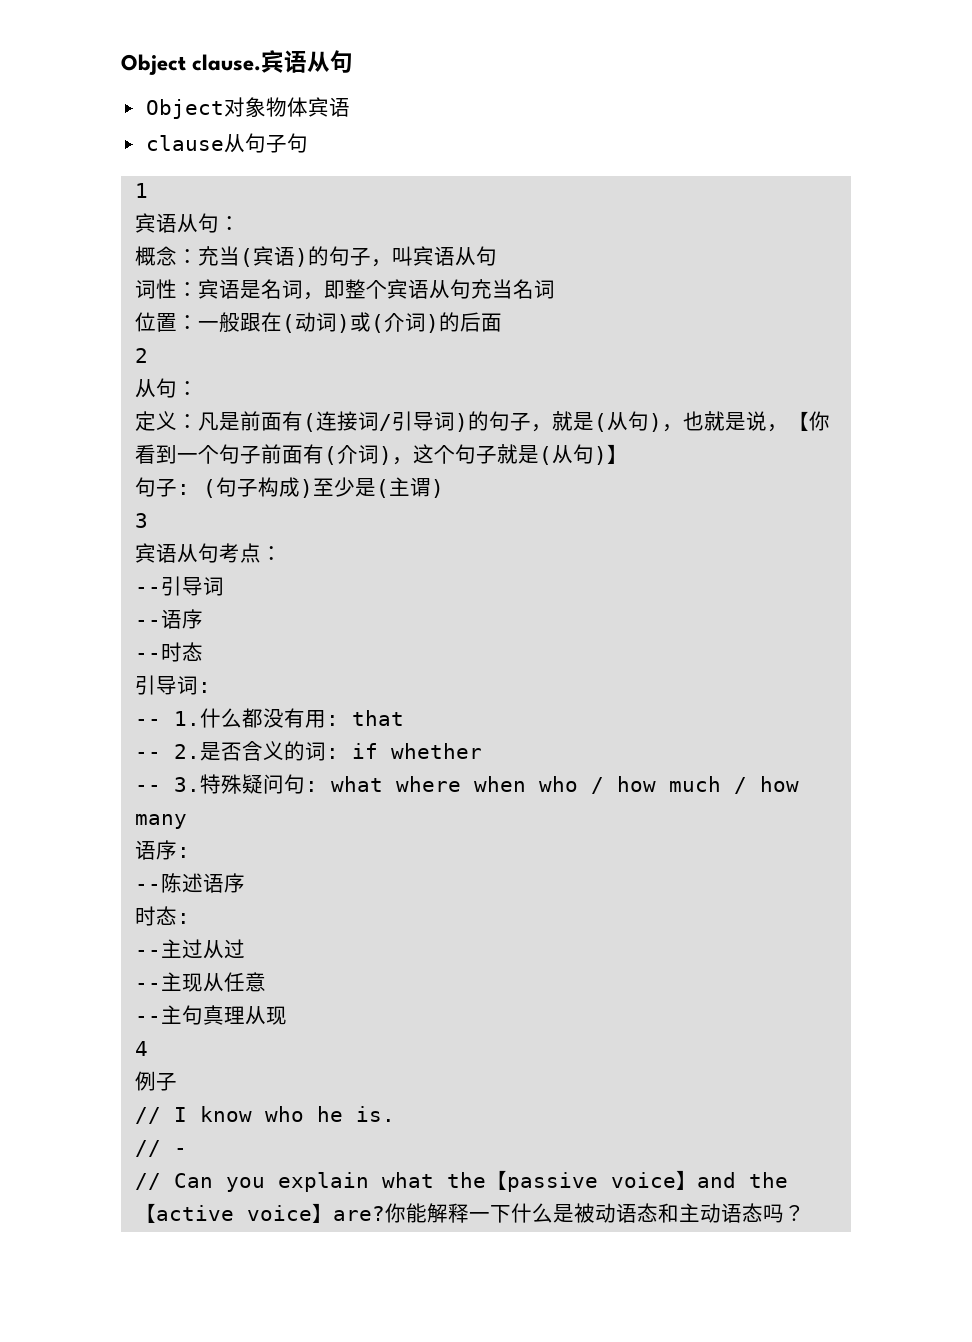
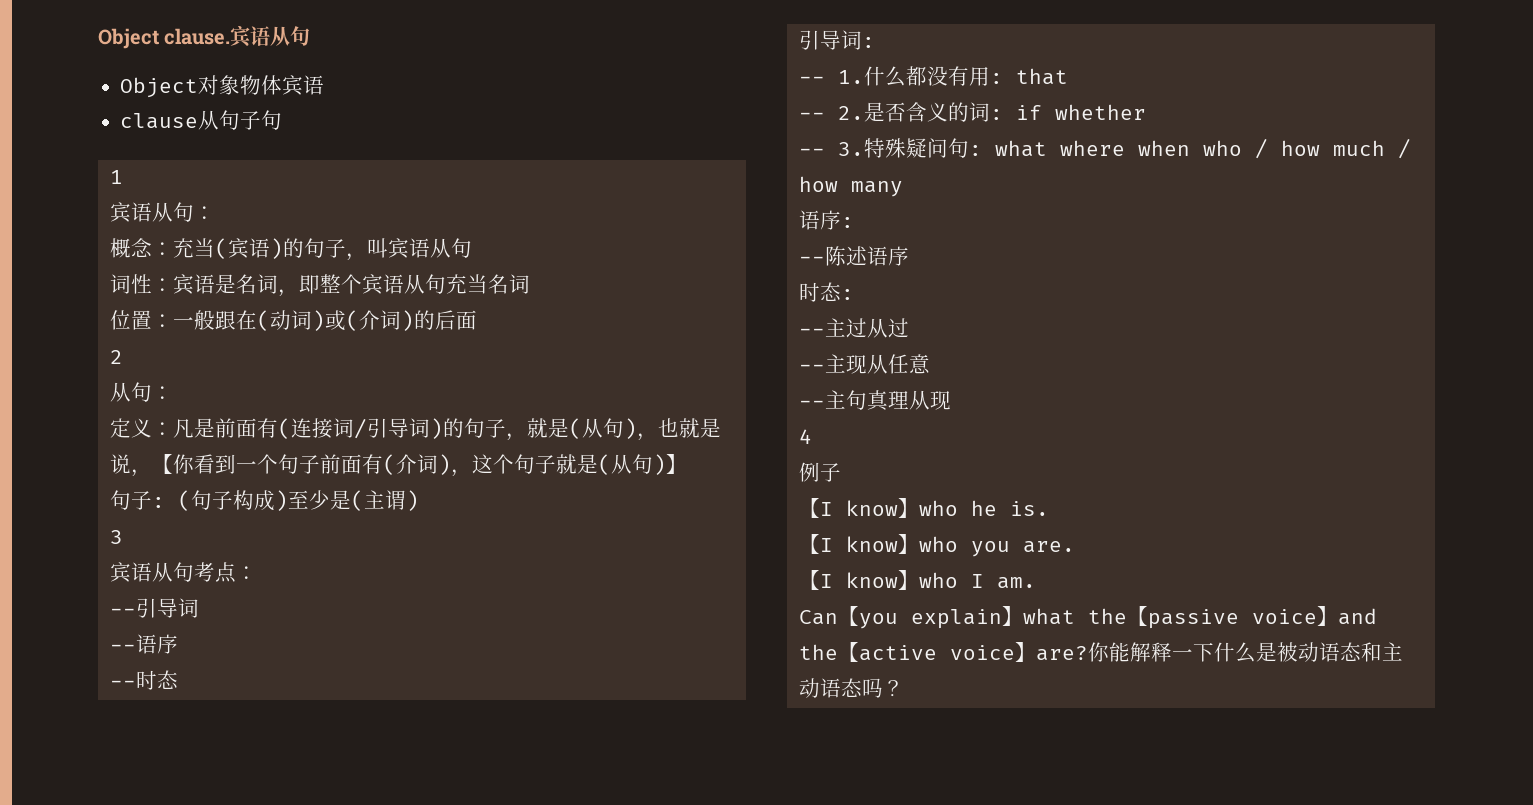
- // I know who he is.
+ 【I know】who he is.
- // -
- // Can you explain what the【passive voice】and the【active voice】are?
+ 【I know】who you are.
+ 【I know】who I am.
+ Can【you explain】what the【passive voice】and the【active voice】are?

